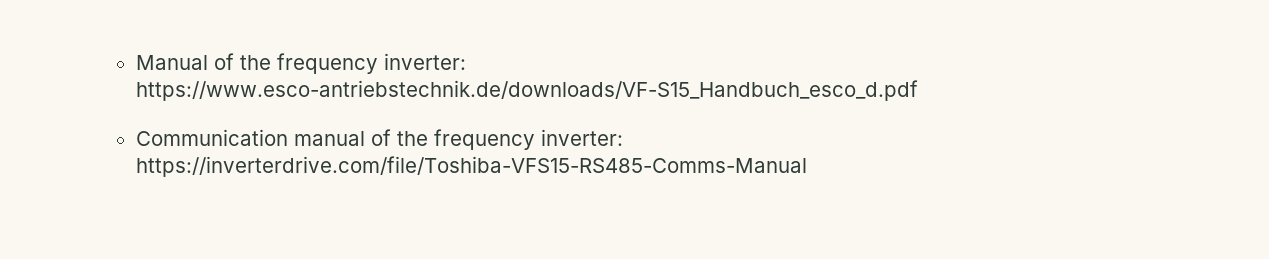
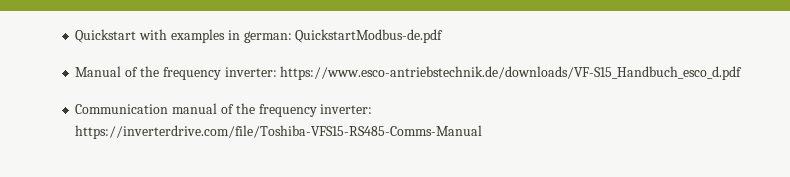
+ Quickstart with examples in german: QuickstartModbus-de.pdf

